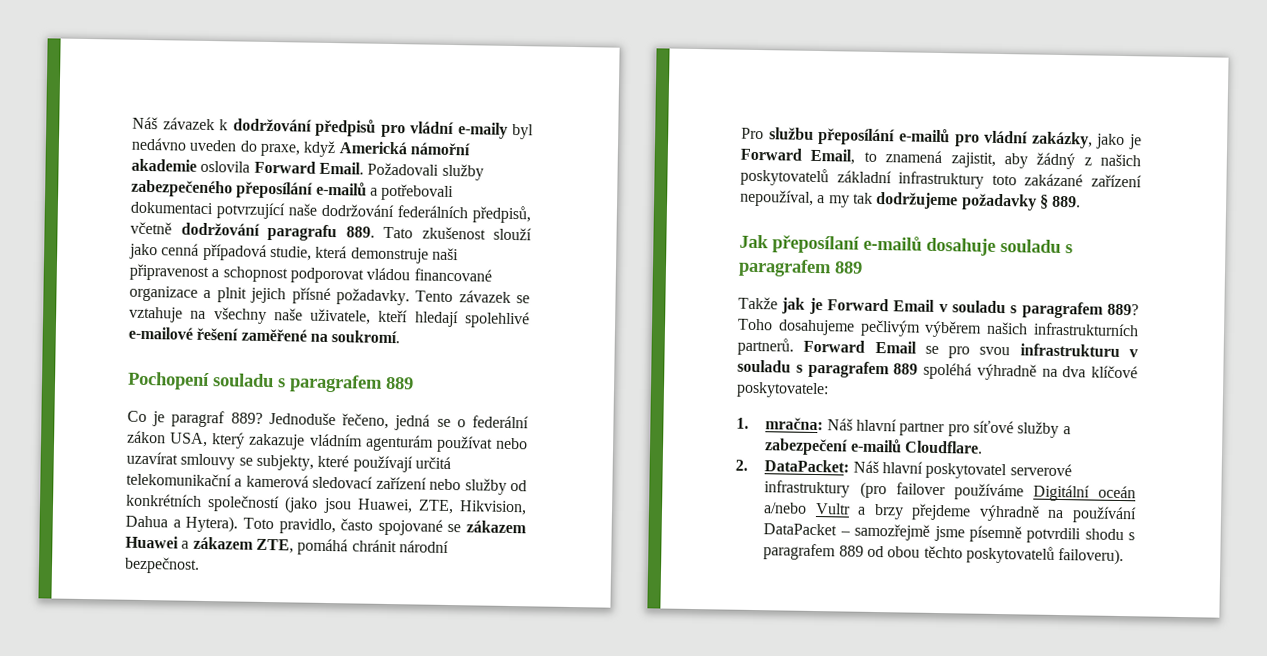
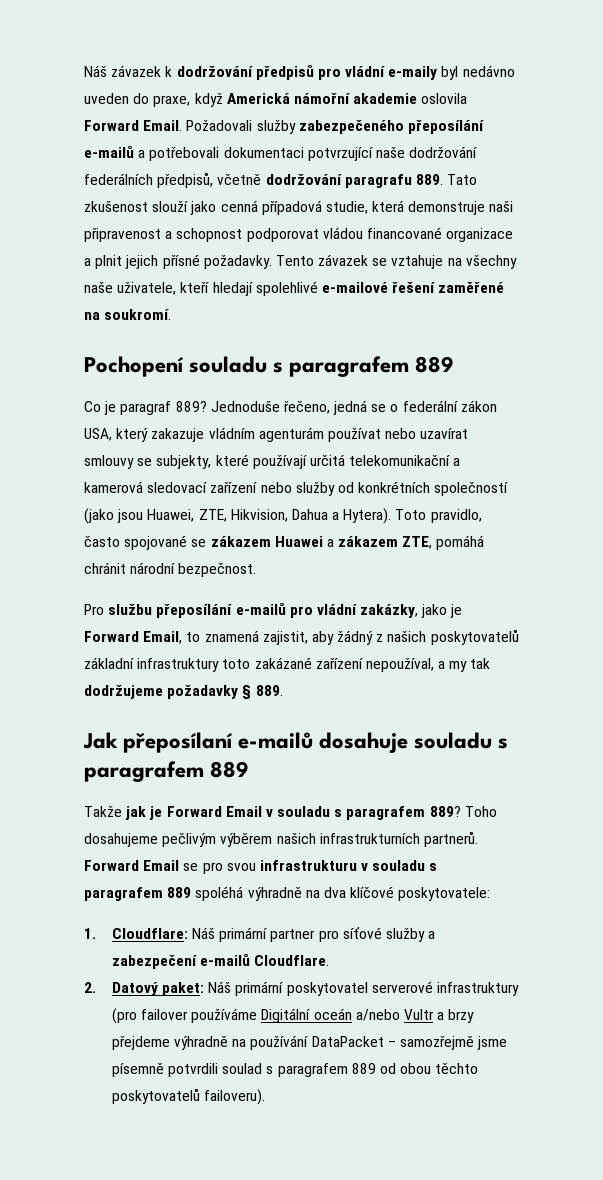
- 1. mračna: Náš hlavní partner pro síťové služby a zabezpečení e-mailů Cloudflare.
+ 1. Cloudflare: Náš primární partner pro síťové služby a zabezpečení e-mailů Cloudflare.
- 2. DataPacket: Náš hlavní poskytovatel serverové infrastruktury (pro failover používáme Digitální oceán a/nebo Vultr a brzy přejdeme výhradně na používání DataPacket – samozřejmě jsme písemně potvrdili shodu s paragrafem 889 od obou těchto poskytovatelů failoveru).
+ 2. Datový paket: Náš primární poskytovatel serverové infrastruktury (pro failover používáme Digitální oceán a/nebo Vultr a brzy přejdeme výhradně na používání DataPacket – samozřejmě jsme písemně potvrdili soulad s paragrafem 889 od obou těchto poskytovatelů failoveru).

